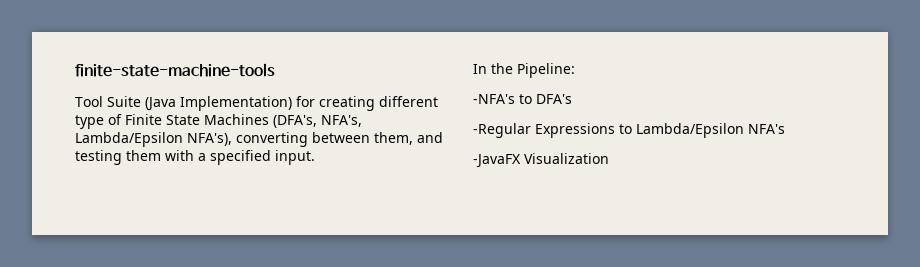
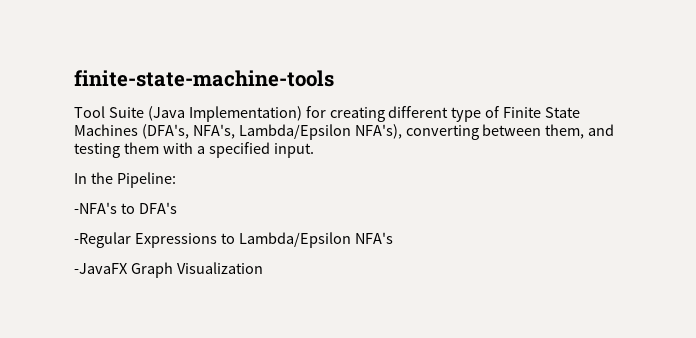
- -JavaFX Visualization
+ -JavaFX Graph Visualization

